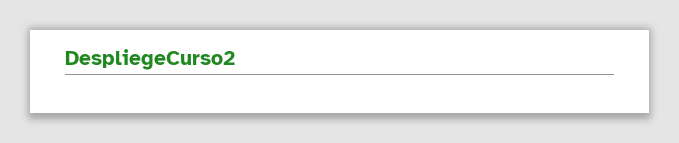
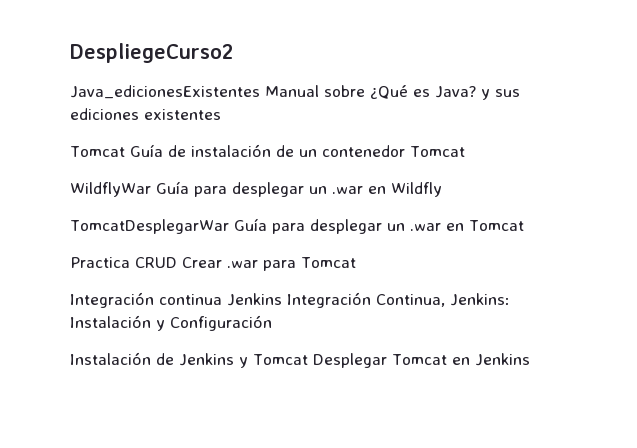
+ Java_edicionesExistentes Manual sobre ¿Qué es Java? y sus ediciones existentes
+ Tomcat Guía de instalación de un contenedor Tomcat
+ WildflyWar Guía para desplegar un .war en Wildfly
+ TomcatDesplegarWar Guía para desplegar un .war en Tomcat
+ Practica CRUD Crear .war para Tomcat
+ Integración continua Jenkins Integración Continua, Jenkins: Instalación y Configuración
+ Instalación de Jenkins y Tomcat Desplegar Tomcat en Jenkins

